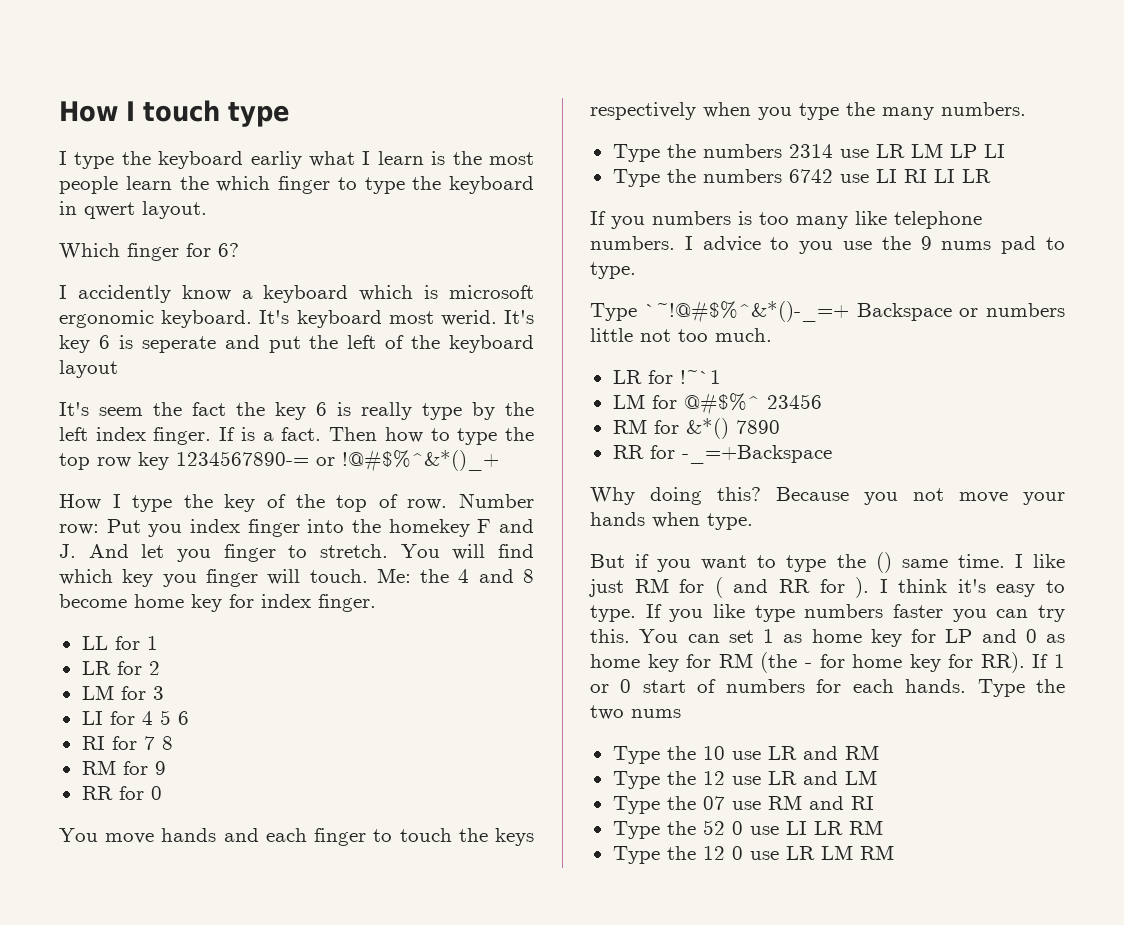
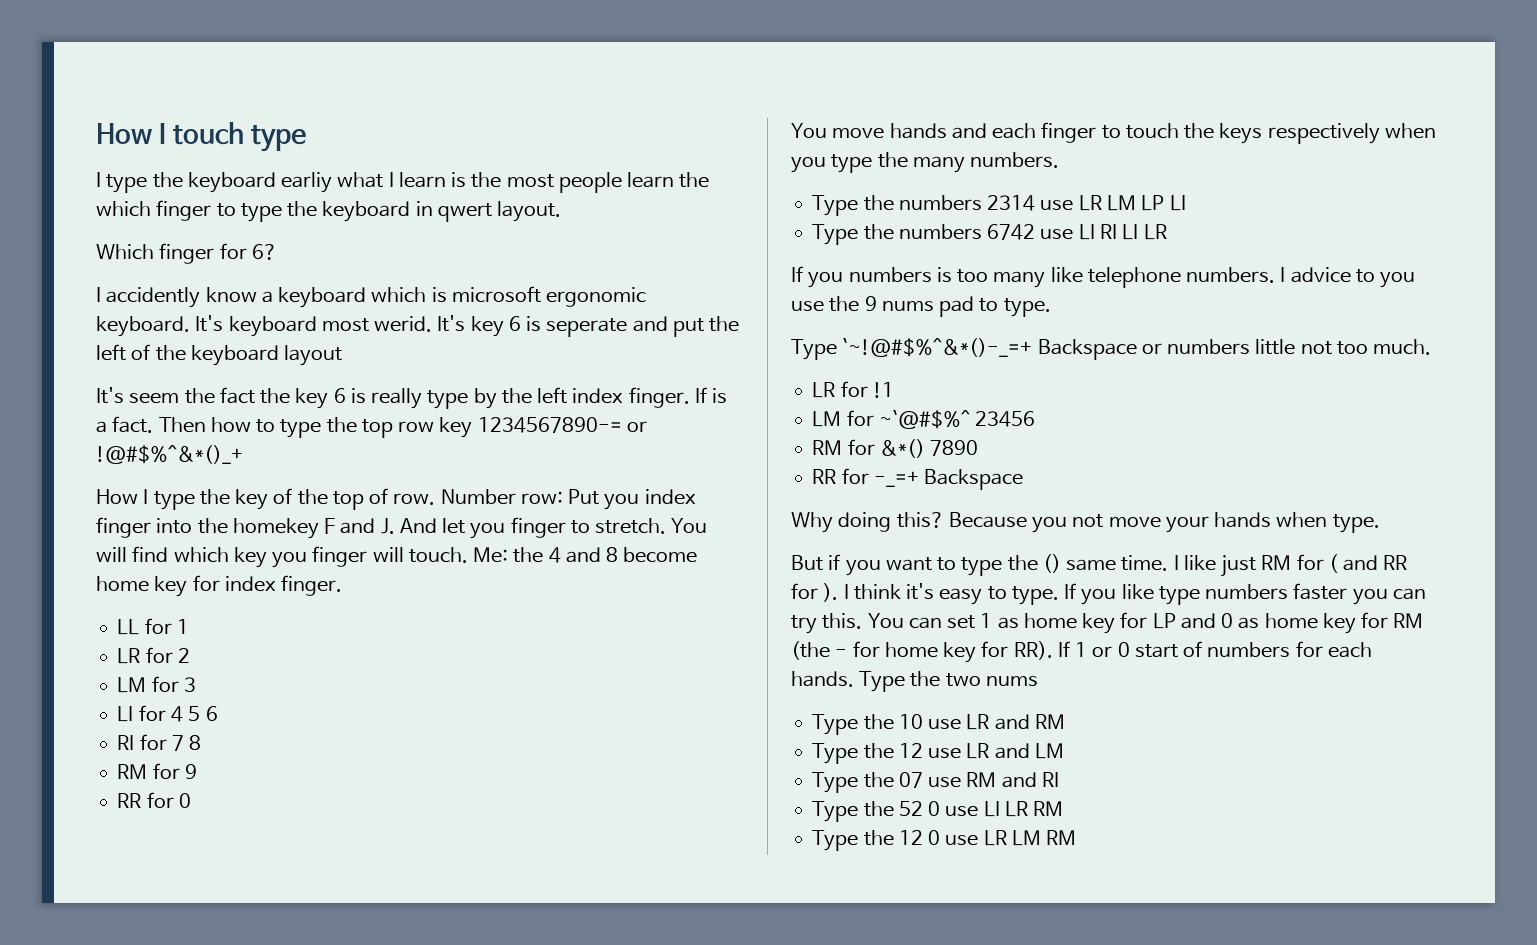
- LR for !~`1
- LM for @#$%^ 23456
+ LR for !1
+ LM for ~`@#$%^ 23456
- RR for -_=+Backspace
+ RR for -_=+ Backspace

